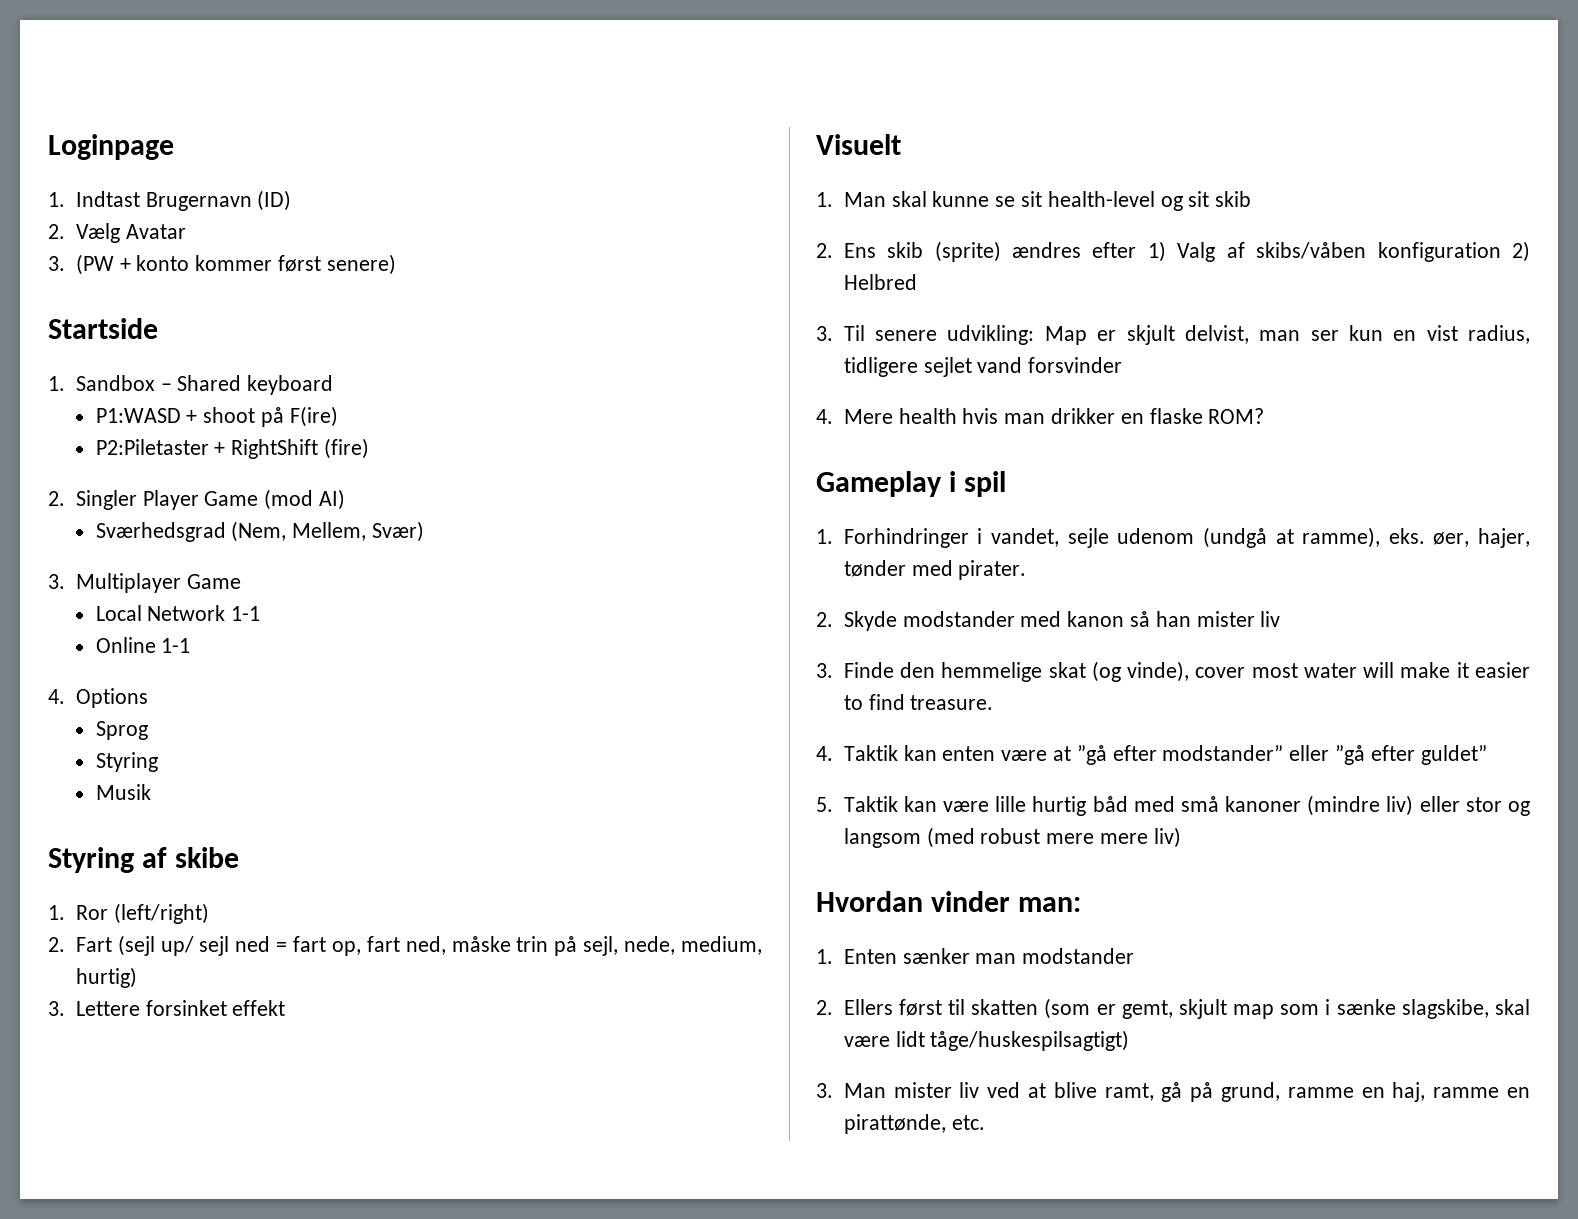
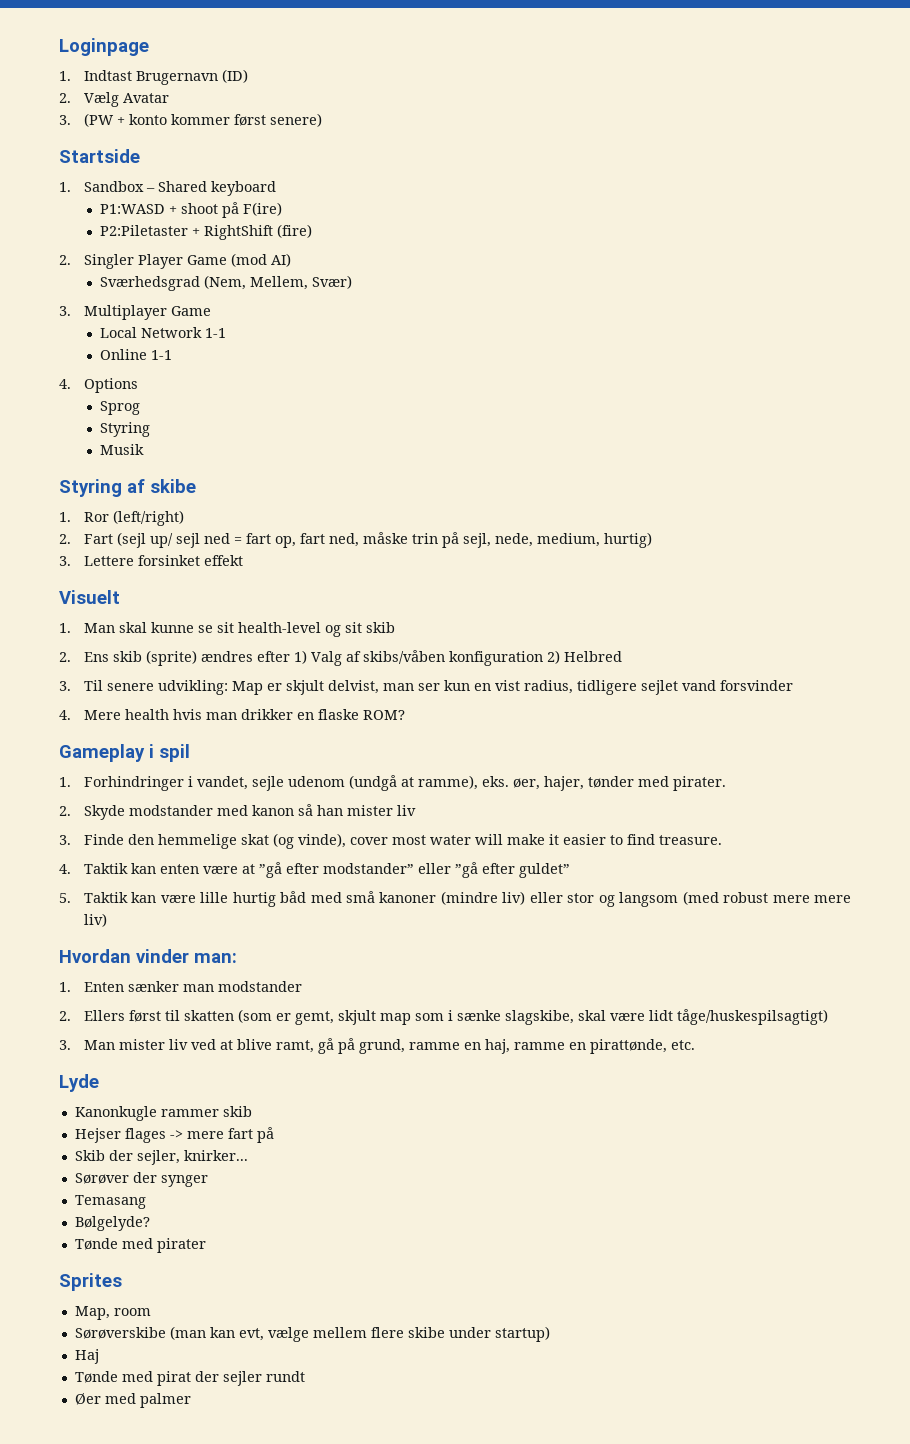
+ Lyde
+ Kanonkugle rammer skib
+ Hejser flages -> mere fart på
+ Skib der sejler, knirker...
+ Sørøver der synger
+ Temasang
+ Bølgelyde?
+ Tønde med pirater
+ Sprites
+ Map, room
+ Sørøverskibe (man kan evt, vælge mellem flere skibe under startup)
+ Haj
+ Tønde med pirat der sejler rundt
+ Øer med palmer

